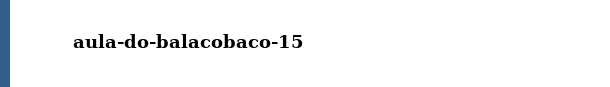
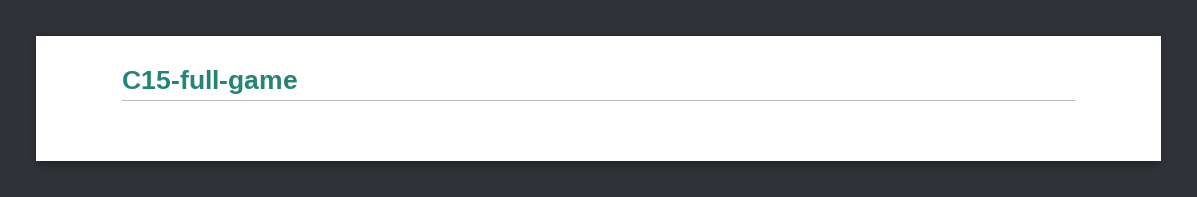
- aula-do-balacobaco-15
+ C15-full-game

